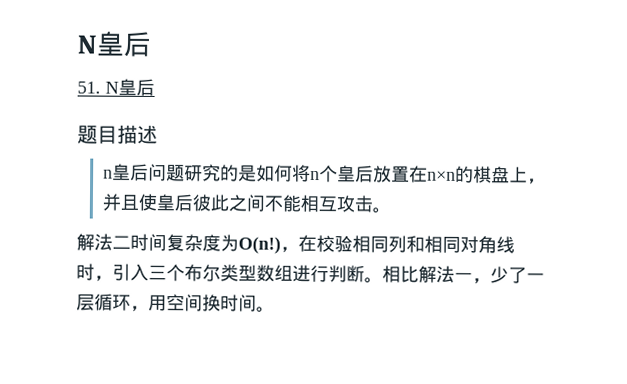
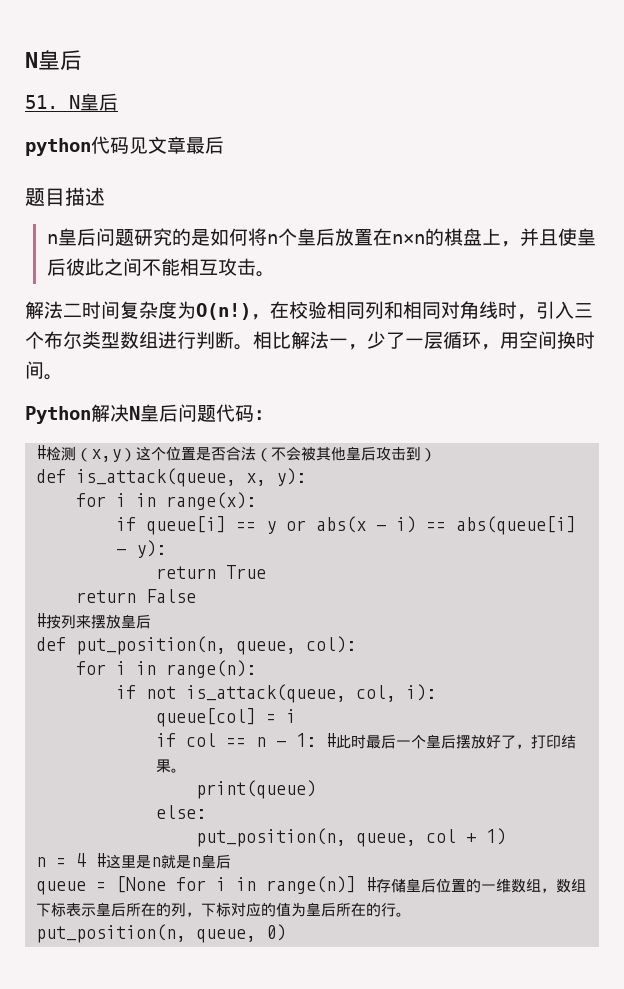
+ python代码见文章最后
+ Python解决N皇后问题代码：
+ #检测（x,y）这个位置是否合法（不会被其他皇后攻击到）
+ def is_attack(queue, x, y):
+ for i in range(x):
+ if queue[i] == y or abs(x - i) == abs(queue[i] - y):
+ return True
+ return False
+ #按列来摆放皇后
+ def put_position(n, queue, col):
+ for i in range(n):
+ if not is_attack(queue, col, i):
+ queue[col] = i
+ if col == n - 1: #此时最后一个皇后摆放好了，打印结果。
+ print(queue)
+ else:
+ put_position(n, queue, col + 1)
+ n = 4 #这里是n就是n皇后
+ queue = [None for i in range(n)] #存储皇后位置的一维数组，数组下标表示皇后所在的列，下标对应的值为皇后所在的行。
+ put_position(n, queue, 0)

